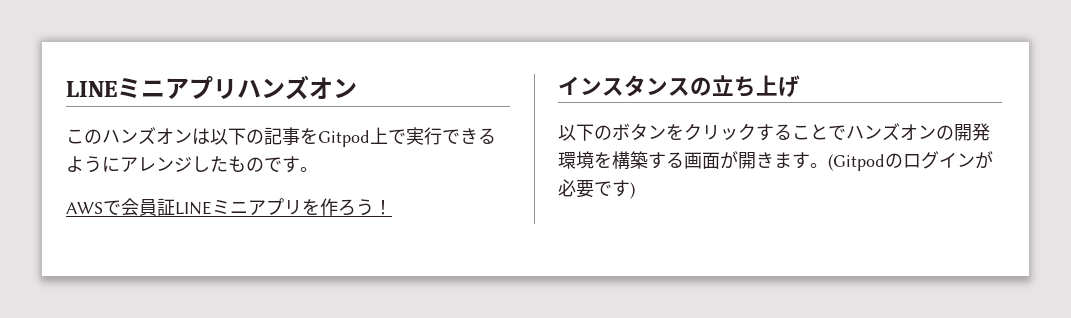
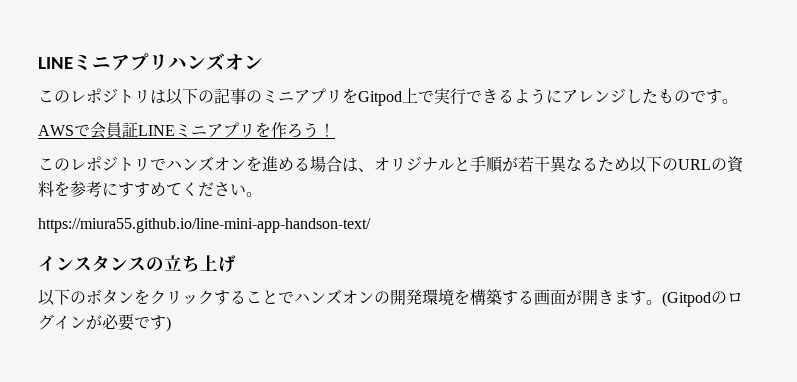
- このハンズオンは以下の記事をGitpod上で実行できるようにアレンジしたものです。
+ このレポジトリは以下の記事のミニアプリをGitpod上で実行できるようにアレンジしたものです。
+ このレポジトリでハンズオンを進める場合は、オリジナルと手順が若干異なるため以下のURLの資料を参考にすすめてください。
+ https://miura55.github.io/line-mini-app-handson-text/

